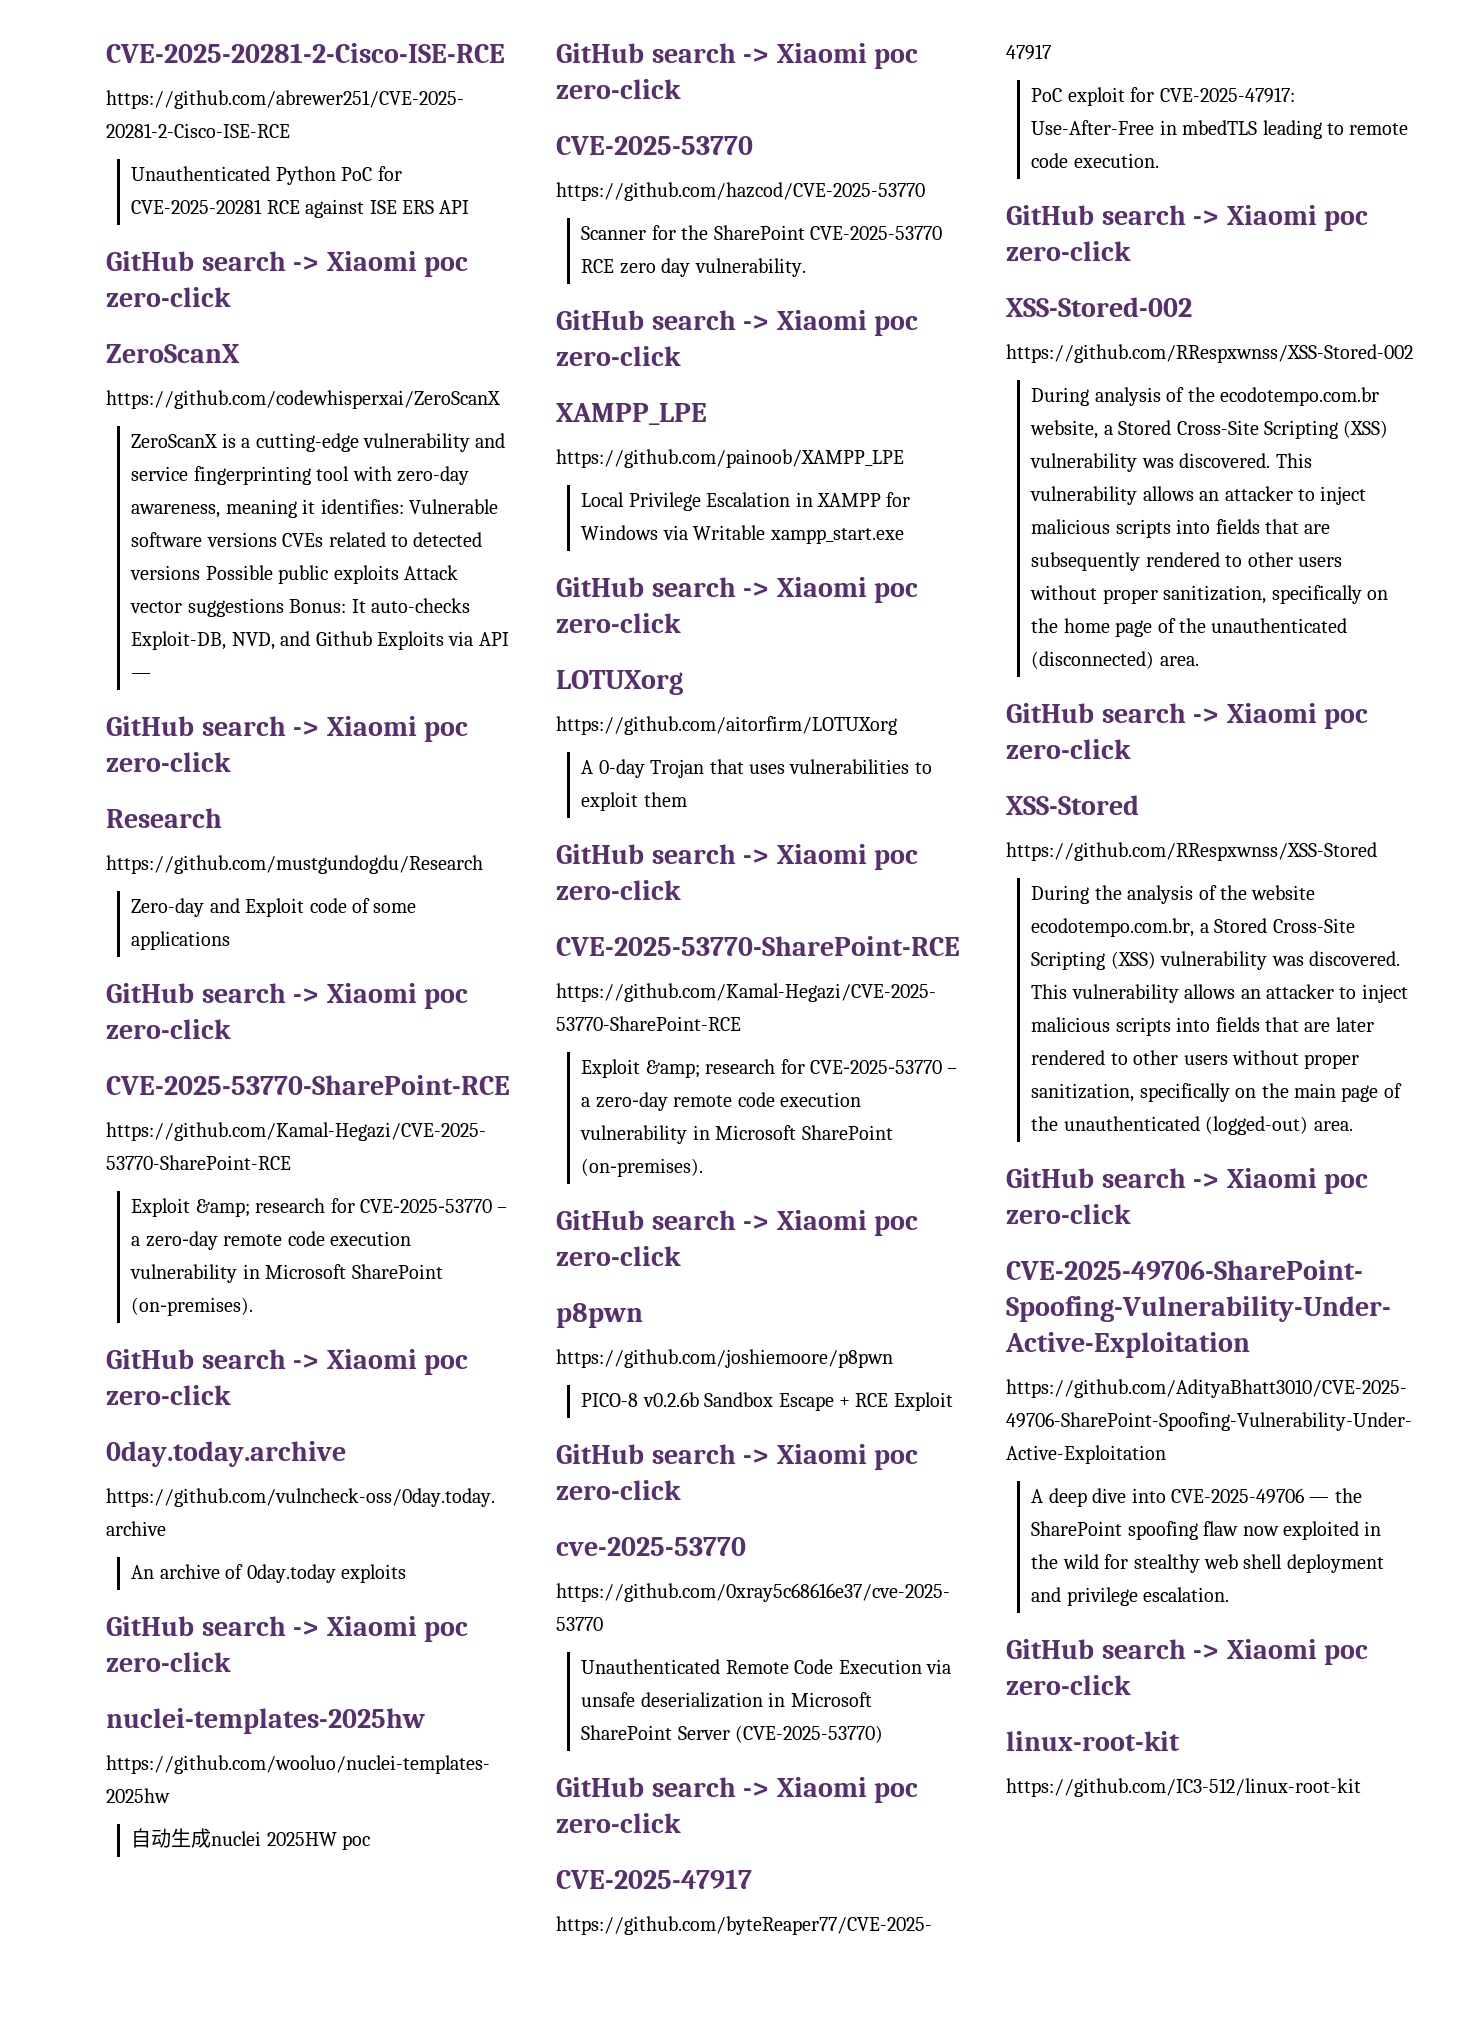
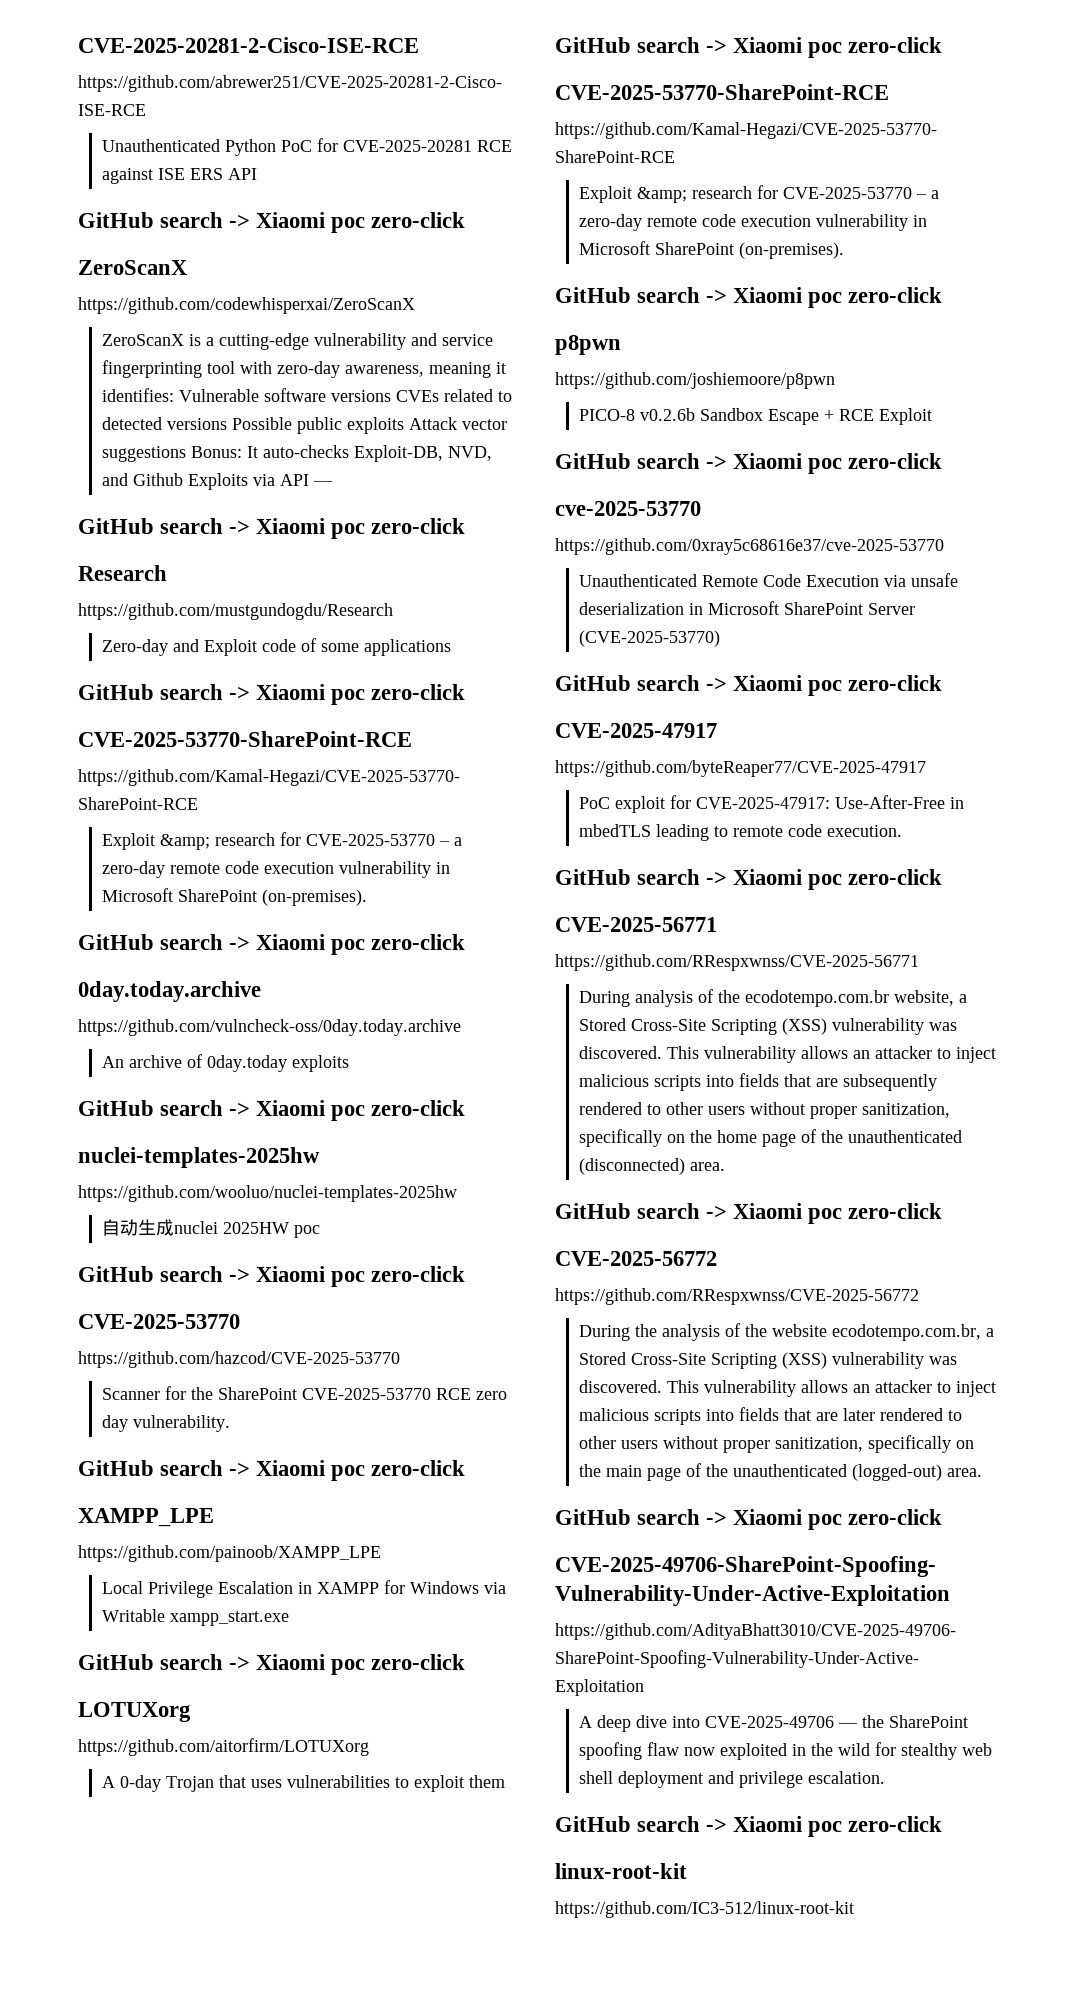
- XSS-Stored-002
- https://github.com/RRespxwnss/XSS-Stored-002
+ CVE-2025-56771
+ https://github.com/RRespxwnss/CVE-2025-56771
- XSS-Stored
- https://github.com/RRespxwnss/XSS-Stored
+ CVE-2025-56772
+ https://github.com/RRespxwnss/CVE-2025-56772

